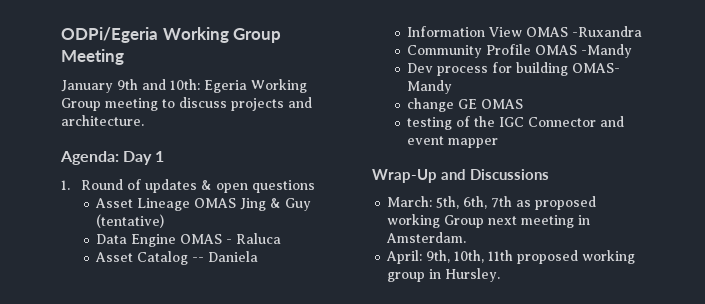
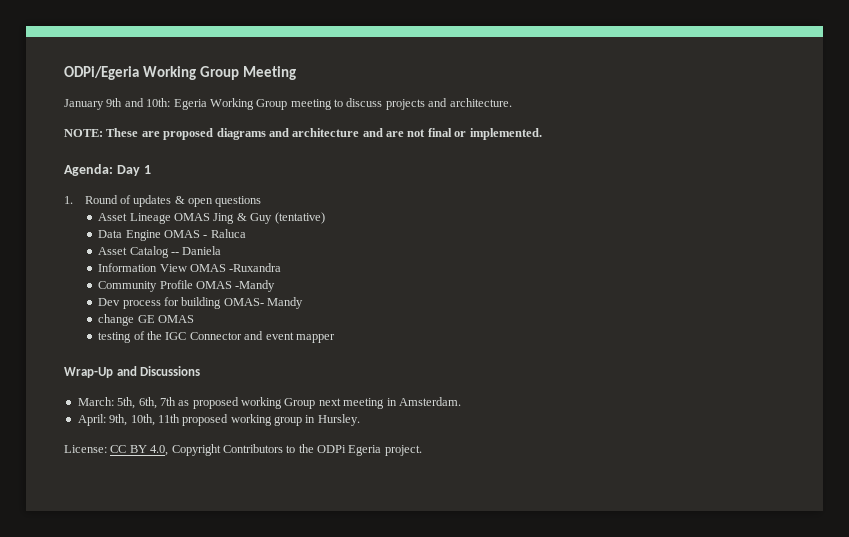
+ NOTE: These are proposed diagrams and architecture and are not final or implemented.
+ License: CC BY 4.0, Copyright Contributors to the ODPi Egeria project.

